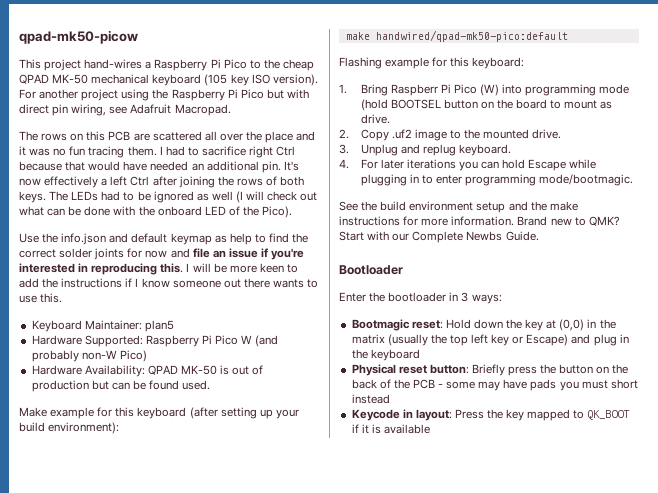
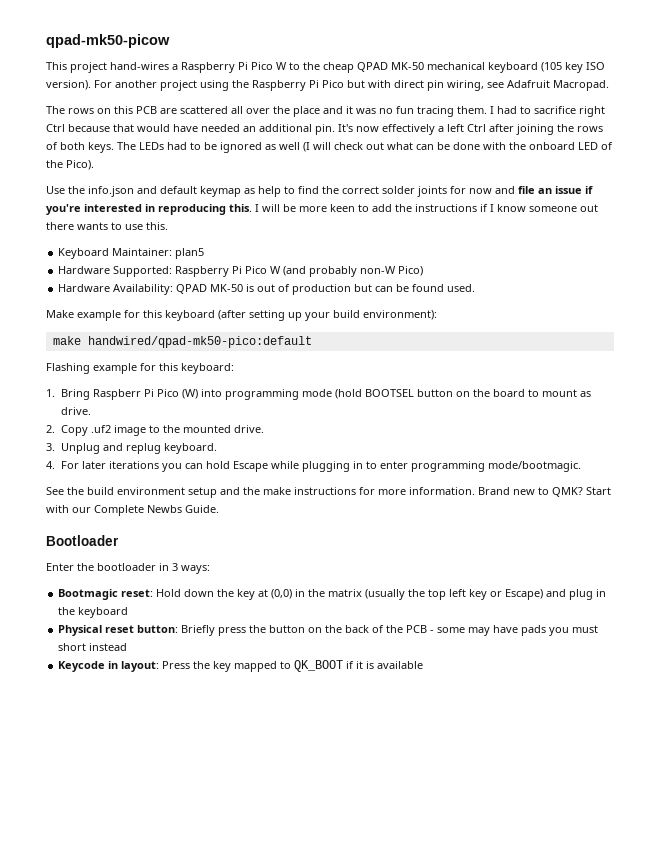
- This project hand-wires a Raspberry Pi Pico to the cheap QPAD MK-50 mechanical keyboard (105 key ISO version).
+ This project hand-wires a Raspberry Pi Pico W to the cheap QPAD MK-50 mechanical keyboard (105 key ISO version).

